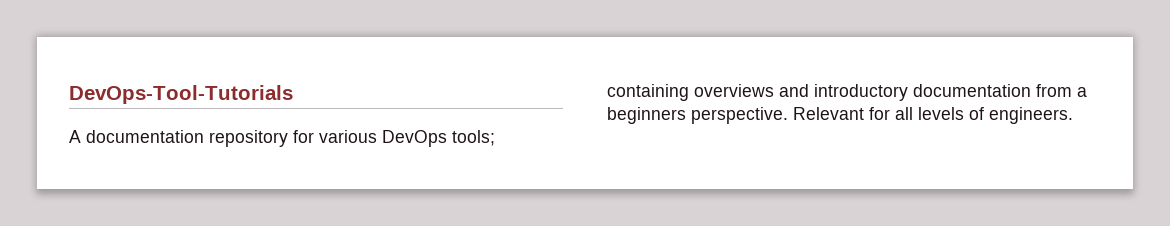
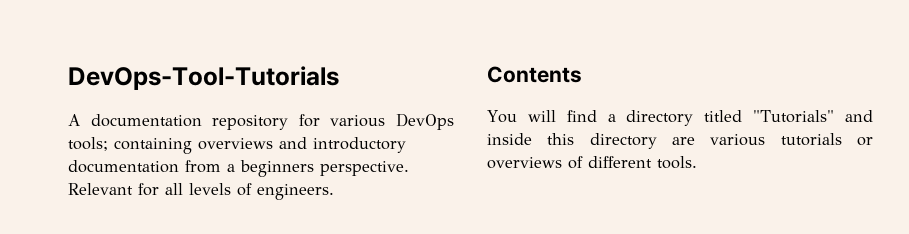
+ Contents
+ You will find a directory titled "Tutorials" and inside this directory are various tutorials or overviews of different tools.

